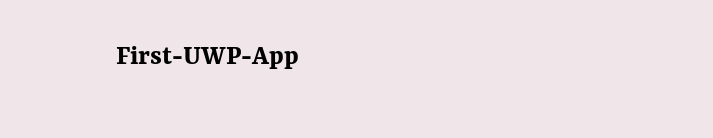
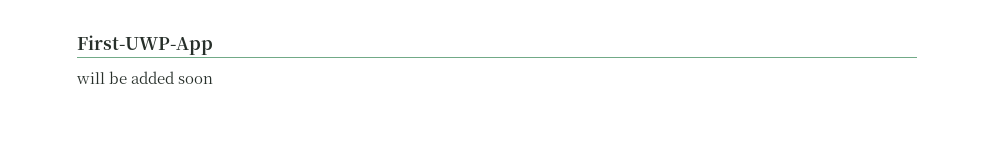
+ will be added soon

